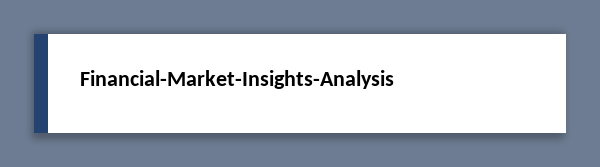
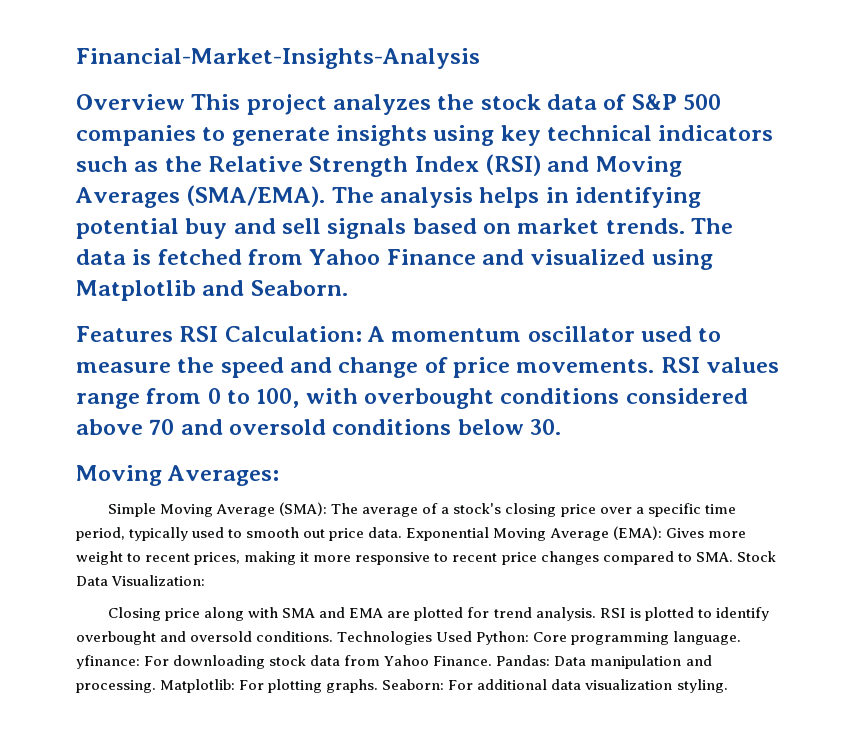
+ Overview This project analyzes the stock data of S&P 500 companies to generate insights using key technical indicators such as the Relative Strength Index (RSI) and Moving Averages (SMA/EMA). The analysis helps in identifying potential buy and sell signals based on market trends. The data is fetched from Yahoo Finance and visualized using Matplotlib and Seaborn.
+ Features RSI Calculation: A momentum oscillator used to measure the speed and change of price movements. RSI values range from 0 to 100, with overbought conditions considered above 70 and oversold conditions below 30.
+ Moving Averages:
+ Simple Moving Average (SMA): The average of a stock's closing price over a specific time period, typically used to smooth out price data. Exponential Moving Average (EMA): Gives more weight to recent prices, making it more responsive to recent price changes compared to SMA. Stock Data Visualization:
+ Closing price along with SMA and EMA are plotted for trend analysis. RSI is plotted to identify overbought and oversold conditions. Technologies Used Python: Core programming language. yfinance: For downloading stock data from Yahoo Finance. Pandas: Data manipulation and processing. Matplotlib: For plotting graphs. Seaborn: For additional data visualization styling.

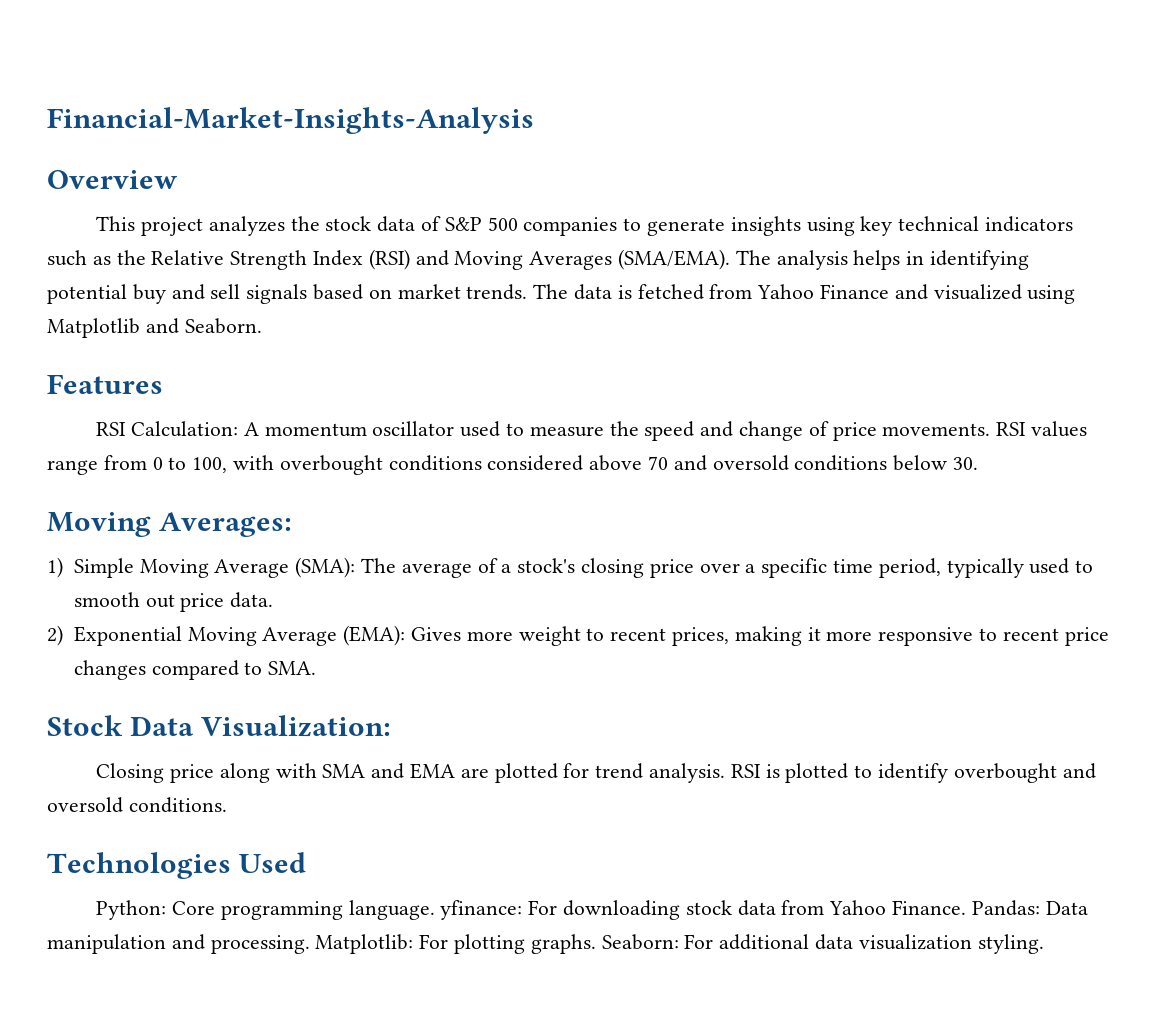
- Overview This project analyzes the stock data of S&P 500 companies to generate insights using key technical indicators such as the Relative Strength Index (RSI) and Moving Averages (SMA/EMA).
+ Overview
+ This project analyzes the stock data of S&P 500 companies to generate insights using key technical indicators such as the Relative Strength Index (RSI) and Moving Averages (SMA/EMA).
- Features RSI Calculation: A momentum oscillator used to measure the speed and change of price movements.
+ Features
+ RSI Calculation: A momentum oscillator used to measure the speed and change of price movements.
- Simple Moving Average (SMA): The average of a stock's closing price over a specific time period, typically used to smooth out price data. Exponential Moving Average (EMA): Gives more weight to recent prices, making it more responsive to recent price changes compared to SMA. Stock Data Visualization:
+ 1) Simple Moving Average (SMA): The average of a stock's closing price over a specific time period, typically used to smooth out price data.
+ 2) Exponential Moving Average (EMA): Gives more weight to recent prices, making it more responsive to recent price changes compared to SMA.
+ Stock Data Visualization:
- RSI is plotted to identify overbought and oversold conditions. Technologies Used Python: Core programming language. yfinance: For downloading stock data from Yahoo Finance.
+ RSI is plotted to identify overbought and oversold conditions.
+ Technologies Used
+ Python: Core programming language. yfinance: For downloading stock data from Yahoo Finance.

